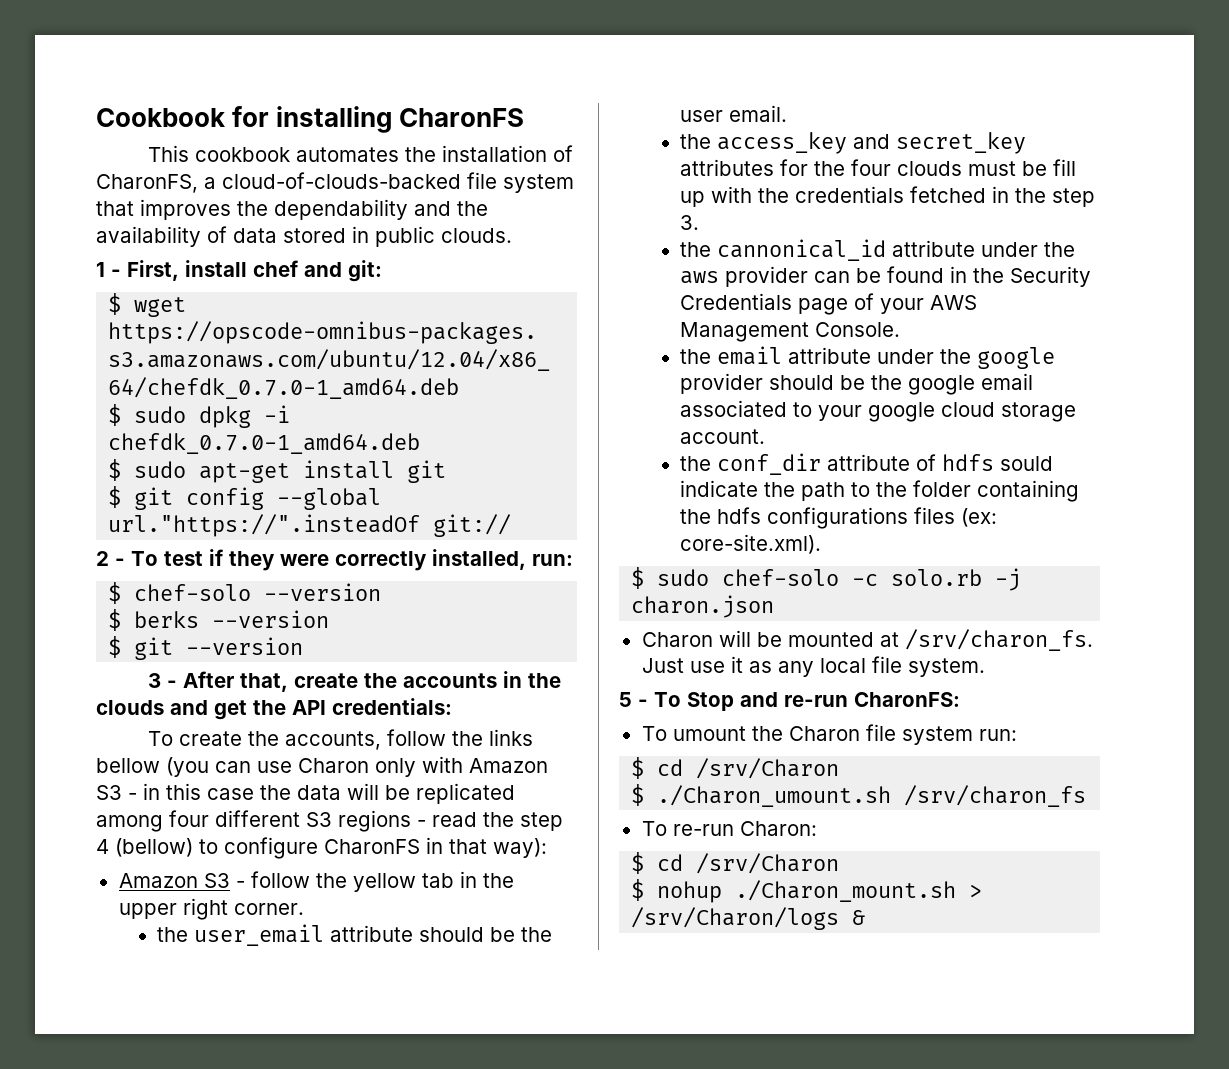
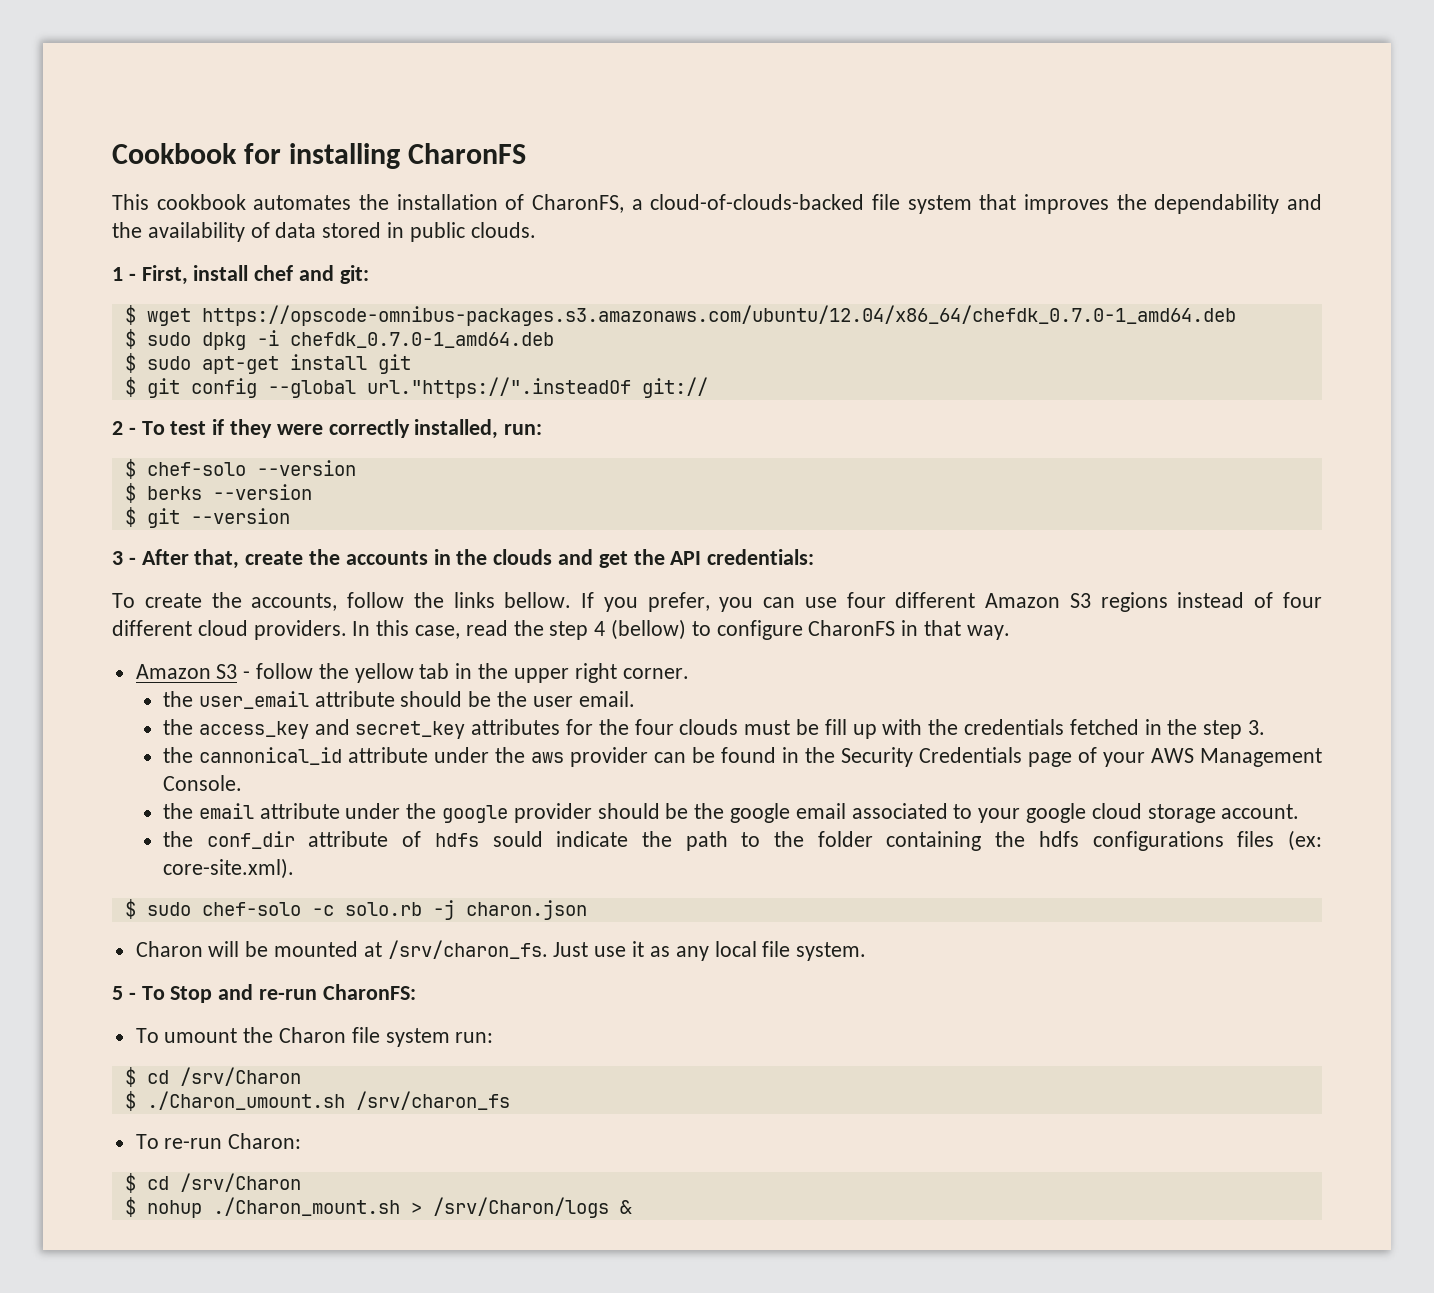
- To create the accounts, follow the links bellow (you can use Charon only with Amazon S3 - in this case the data will be replicated among four different S3 regions - read the step 4 (bellow) to configure CharonFS in that way):
+ To create the accounts, follow the links bellow. If you prefer, you can use four different Amazon S3 regions instead of four different cloud providers. In this case, read the step 4 (bellow) to configure CharonFS in that way.

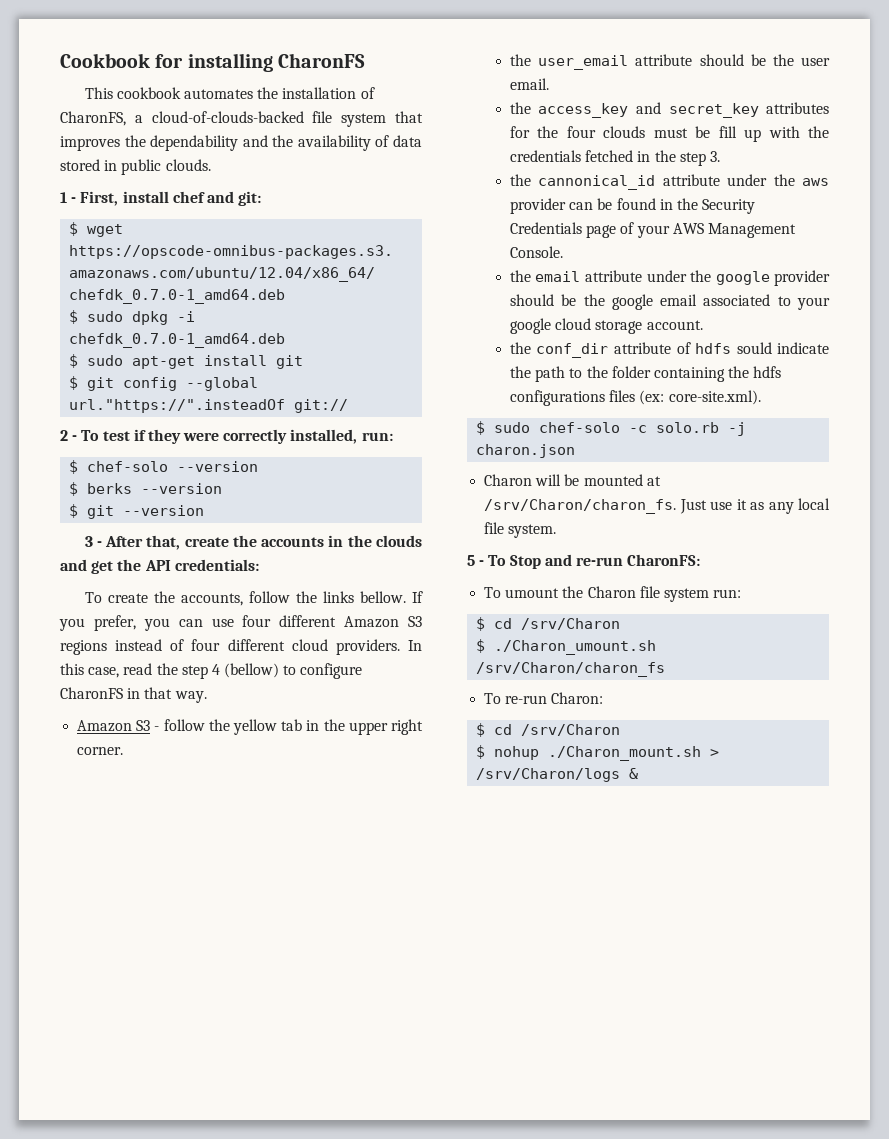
- Charon will be mounted at /srv/charon_fs.
+ Charon will be mounted at /srv/Charon/charon_fs.
- $ ./Charon_umount.sh /srv/charon_fs
+ $ ./Charon_umount.sh /srv/Charon/charon_fs

